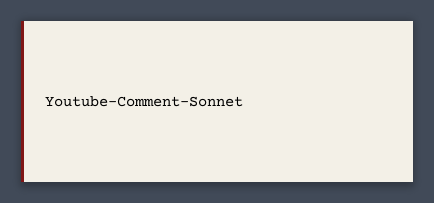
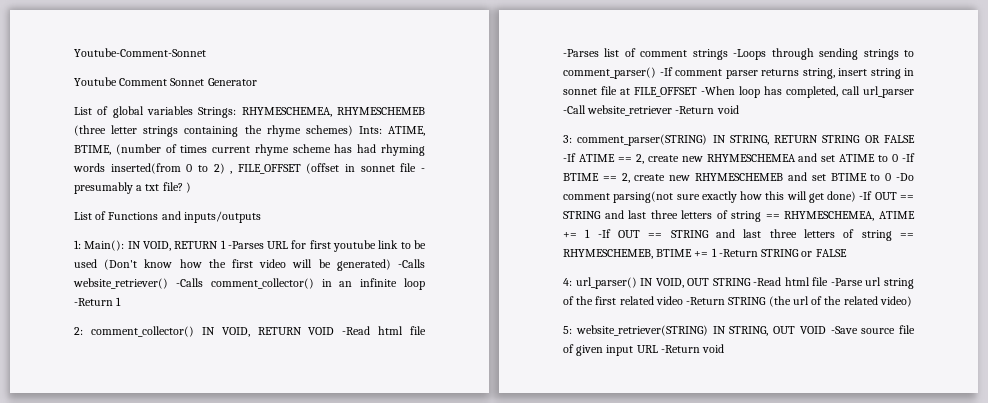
+ Youtube Comment Sonnet Generator
+ List of global variables Strings: RHYMESCHEMEA, RHYMESCHEMEB (three letter strings containing the rhyme schemes) Ints: ATIME, BTIME, (number of times current rhyme scheme has had rhyming words inserted(from 0 to 2) , FILE_OFFSET (offset in sonnet file - presumably a txt file? )
+ List of Functions and inputs/outputs
+ 1: Main(): IN VOID, RETURN 1 -Parses URL for first youtube link to be used (Don't know how the first video will be generated) -Calls website_retriever() -Calls comment_collector() in an infinite loop -Return 1
+ 2: comment_collector() IN VOID, RETURN VOID -Read html file -Parses list of comment strings -Loops through sending strings to comment_parser() -If comment parser returns string, insert string in sonnet file at FILE_OFFSET -When loop has completed, call url_parser -Call website_retriever -Return void
+ 3: comment_parser(STRING) IN STRING, RETURN STRING OR FALSE -If ATIME == 2, create new RHYMESCHEMEA and set ATIME to 0 -If BTIME == 2, create new RHYMESCHEMEB and set BTIME to 0 -Do comment parsing(not sure exactly how this will get done) -If OUT == STRING and last three letters of string == RHYMESCHEMEA, ATIME += 1 -If OUT == STRING and last three letters of string == RHYMESCHEMEB, BTIME += 1 -Return STRING or FALSE
+ 4: url_parser() IN VOID, OUT STRING -Read html file -Parse url string of the first related video -Return STRING (the url of the related video)
+ 5: website_retriever(STRING) IN STRING, OUT VOID -Save source file of given input URL -Return void

